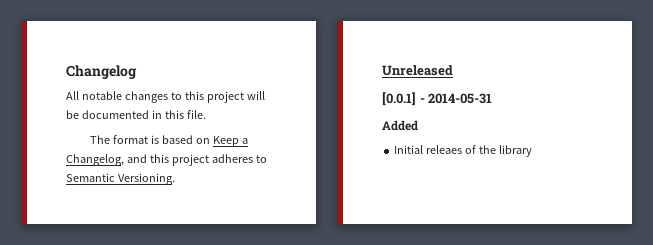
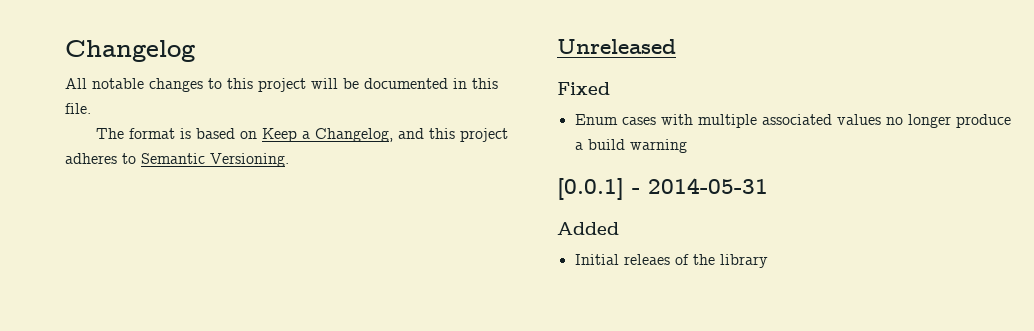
+ Fixed
+ Enum cases with multiple associated values no longer produce a build warning

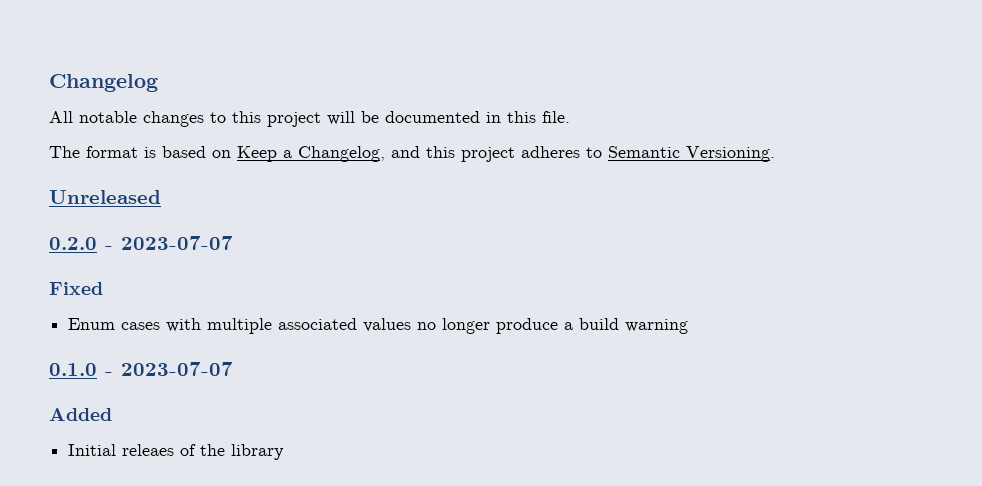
+ 0.2.0 - 2023-07-07
- [0.0.1] - 2014-05-31
+ 0.1.0 - 2023-07-07

